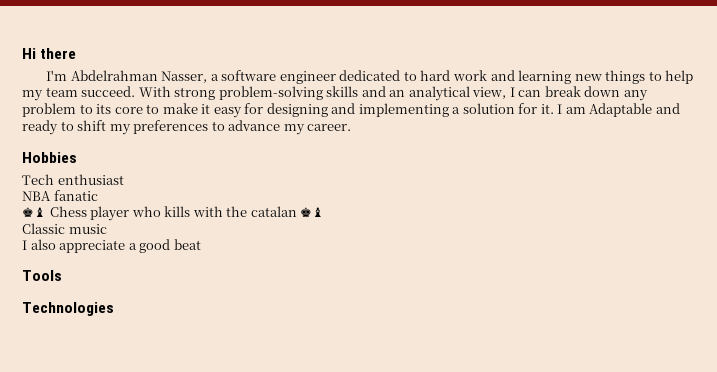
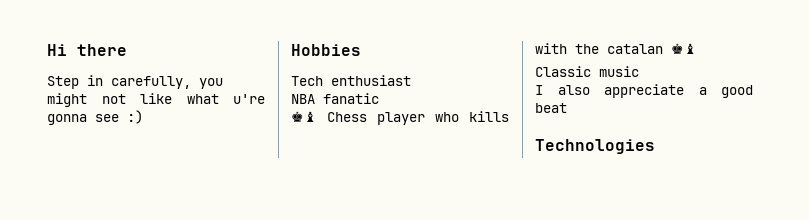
- I'm Abdelrahman Nasser, a software engineer dedicated to hard work and learning new things to help my team succeed. With strong problem-solving skills and an analytical view, I can break down any problem to its core to make it easy for designing and implementing a solution for it. I am Adaptable and ready to shift my preferences to advance my career.
+ Step in carefully, you might not like what u're gonna see :)
- Tools

